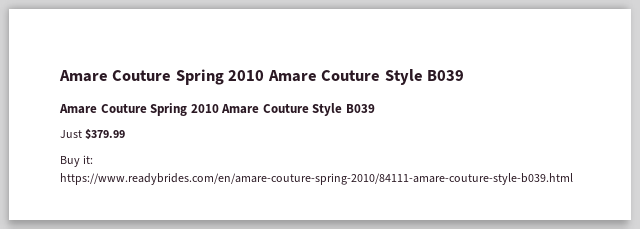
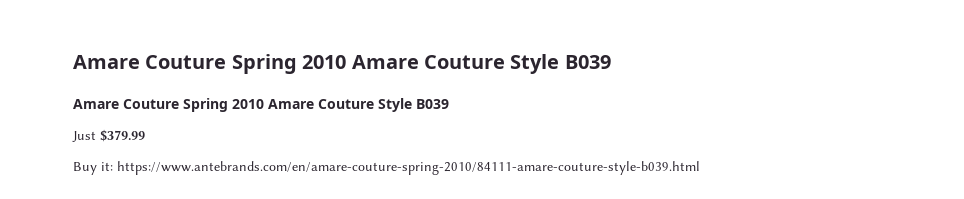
- Buy it: https://www.readybrides.com/en/amare-couture-spring-2010/84111-amare-couture-style-b039.html
+ Buy it: https://www.antebrands.com/en/amare-couture-spring-2010/84111-amare-couture-style-b039.html

